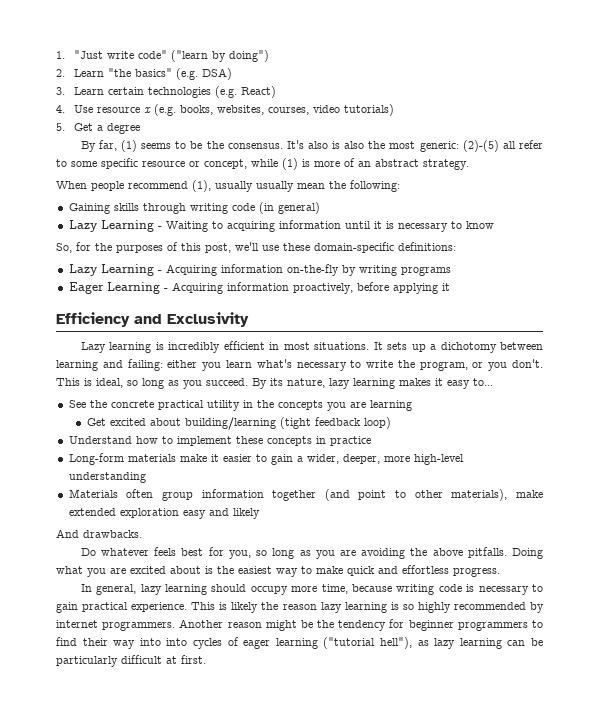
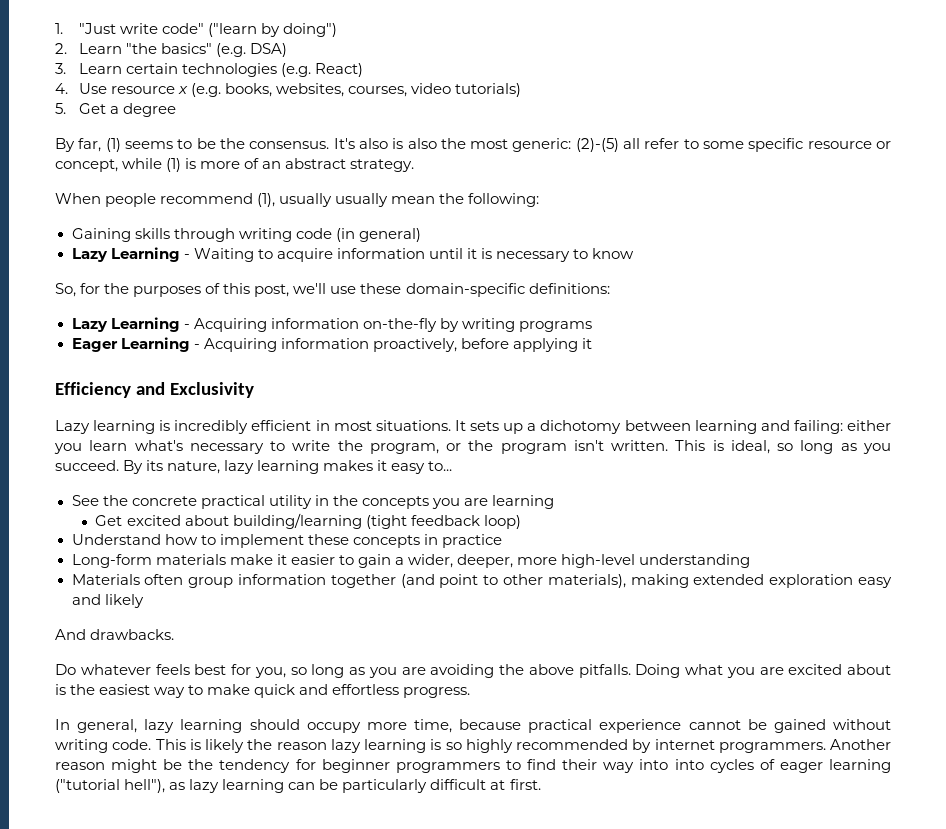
- Lazy Learning - Waiting to acquiring information until it is necessary to know
+ Lazy Learning - Waiting to acquire information until it is necessary to know
- It sets up a dichotomy between learning and failing: either you learn what's necessary to write the program, or you don't.
+ It sets up a dichotomy between learning and failing: either you learn what's necessary to write the program, or the program isn't written.
- Materials often group information together (and point to other materials), make extended exploration easy and likely
+ Materials often group information together (and point to other materials), making extended exploration easy and likely
- In general, lazy learning should occupy more time, because writing code is necessary to gain practical experience.
+ In general, lazy learning should occupy more time, because practical experience cannot be gained without writing code.

